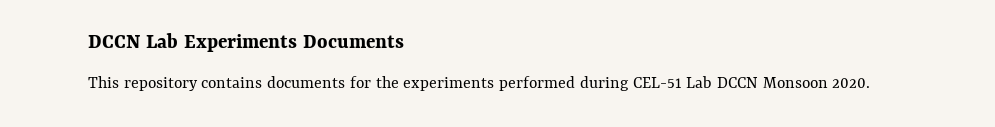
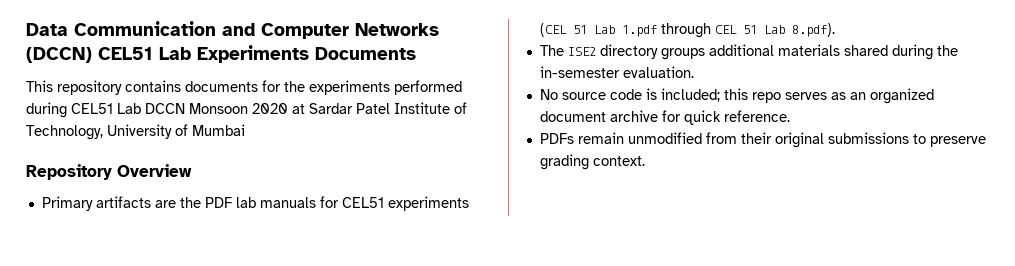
- DCCN Lab Experiments Documents
+ Data Communication and Computer Networks (DCCN) CEL51 Lab Experiments Documents
- This repository contains documents for the experiments performed during CEL-51 Lab DCCN Monsoon 2020.
+ This repository contains documents for the experiments performed during CEL51 Lab DCCN Monsoon 2020 at Sardar Patel Institute of Technology, University of Mumbai
+ Repository Overview
+ Primary artifacts are the PDF lab manuals for CEL51 experiments (CEL 51 Lab 1.pdf through CEL 51 Lab 8.pdf).
+ The ISE2 directory groups additional materials shared during the in-semester evaluation.
+ No source code is included; this repo serves as an organized document archive for quick reference.
+ PDFs remain unmodified from their original submissions to preserve grading context.

